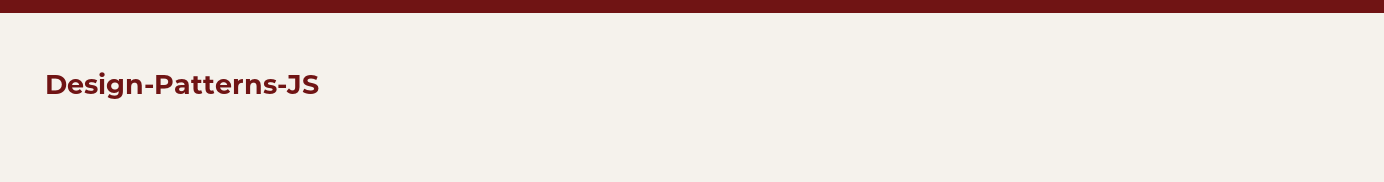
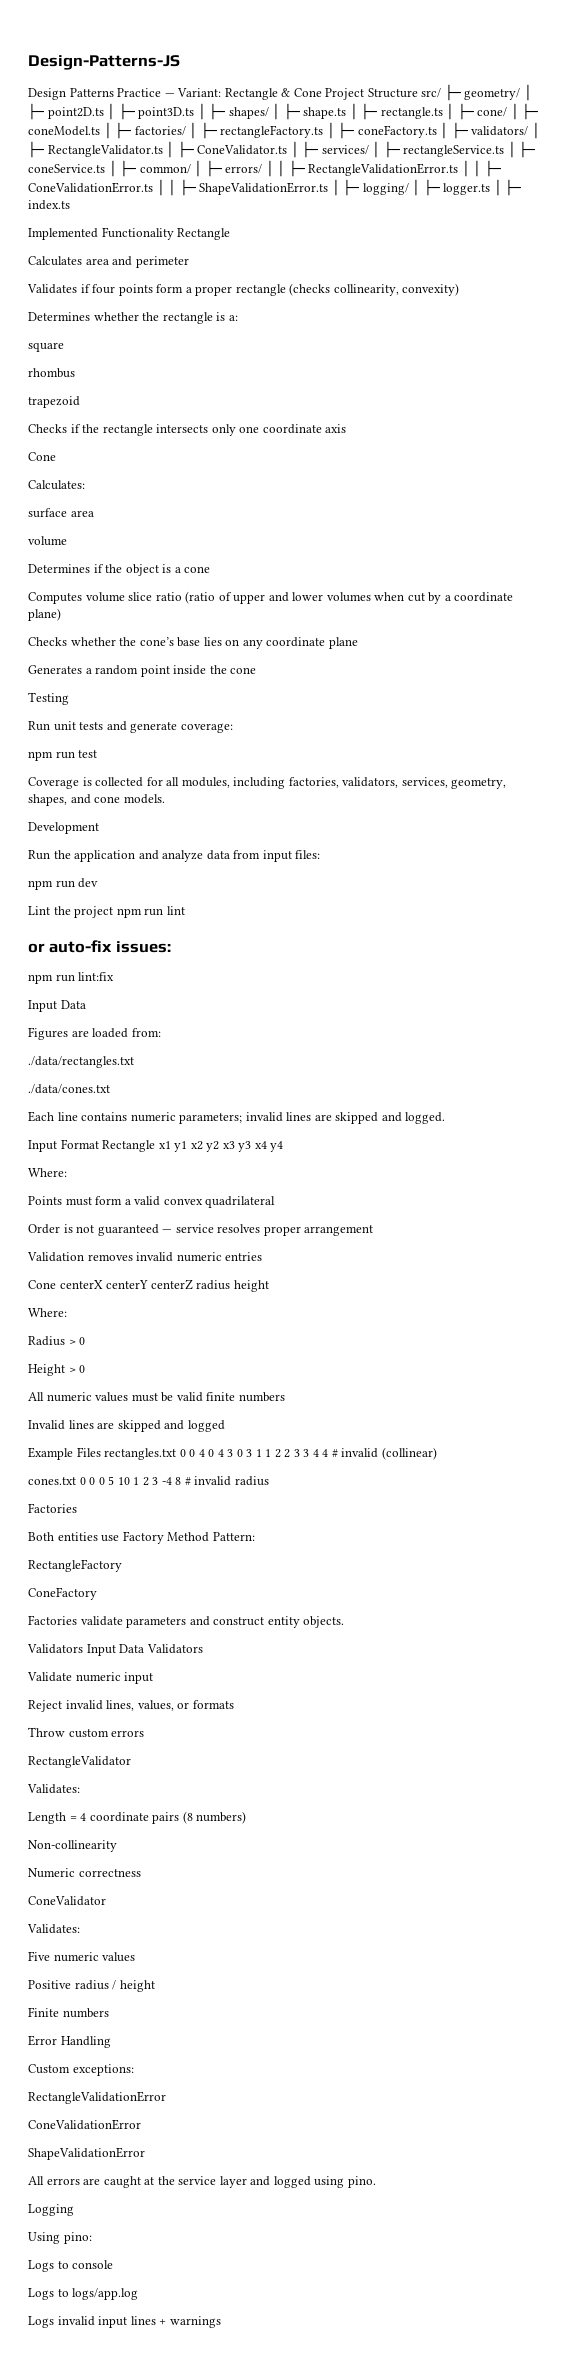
+ Design Patterns Practice — Variant: Rectangle & Cone Project Structure src/ ├─ geometry/ │ ├─ point2D.ts │ ├─ point3D.ts │ ├─ shapes/ │ ├─ shape.ts │ ├─ rectangle.ts │ ├─ cone/ │ ├─ coneModel.ts │ ├─ factories/ │ ├─ rectangleFactory.ts │ ├─ coneFactory.ts │ ├─ validators/ │ ├─ RectangleValidator.ts │ ├─ ConeValidator.ts │ ├─ services/ │ ├─ rectangleService.ts │ ├─ coneService.ts │ ├─ common/ │ ├─ errors/ │ │ ├─ RectangleValidationError.ts │ │ ├─ ConeValidationError.ts │ │ ├─ ShapeValidationError.ts │ ├─ logging/ │ ├─ logger.ts │ ├─ index.ts
+ Implemented Functionality Rectangle
+ Calculates area and perimeter
+ Validates if four points form a proper rectangle (checks collinearity, convexity)
+ Determines whether the rectangle is a:
+ square
+ rhombus
+ trapezoid
+ Checks if the rectangle intersects only one coordinate axis
+ Cone
+ Calculates:
+ surface area
+ volume
+ Determines if the object is a cone
+ Computes volume slice ratio (ratio of upper and lower volumes when cut by a coordinate plane)
+ Checks whether the cone’s base lies on any coordinate plane
+ Generates a random point inside the cone
+ Testing
+ Run unit tests and generate coverage:
+ npm run test
+ Coverage is collected for all modules, including factories, validators, services, geometry, shapes, and cone models.
+ Development
+ Run the application and analyze data from input files:
+ npm run dev
+ Lint the project npm run lint
+ or auto-fix issues:
+ npm run lint:fix
+ Input Data
+ Figures are loaded from:
+ ./data/rectangles.txt
+ ./data/cones.txt
+ Each line contains numeric parameters; invalid lines are skipped and logged.
+ Input Format Rectangle x1 y1 x2 y2 x3 y3 x4 y4
+ Where:
+ Points must form a valid convex quadrilateral
+ Order is not guaranteed — service resolves proper arrangement
+ Validation removes invalid numeric entries
+ Cone centerX centerY centerZ radius height
+ Where:
+ Radius > 0
+ Height > 0
+ All numeric values must be valid finite numbers
+ Invalid lines are skipped and logged
+ Example Files rectangles.txt 0 0 4 0 4 3 0 3 1 1 2 2 3 3 4 4 # invalid (collinear)
+ cones.txt 0 0 0 5 10 1 2 3 -4 8 # invalid radius
+ Factories
+ Both entities use Factory Method Pattern:
+ RectangleFactory
+ ConeFactory
+ Factories validate parameters and construct entity objects.
+ Validators Input Data Validators
+ Validate numeric input
+ Reject invalid lines, values, or formats
+ Throw custom errors
+ RectangleValidator
+ Validates:
+ Length = 4 coordinate pairs (8 numbers)
+ Non-collinearity
+ Numeric correctness
+ ConeValidator
+ Validates:
+ Five numeric values
+ Positive radius / height
+ Finite numbers
+ Error Handling
+ Custom exceptions:
+ RectangleValidationError
+ ConeValidationError
+ ShapeValidationError
+ All errors are caught at the service layer and logged using pino.
+ Logging
+ Using pino:
+ Logs to console
+ Logs to logs/app.log
+ Logs invalid input lines + warnings

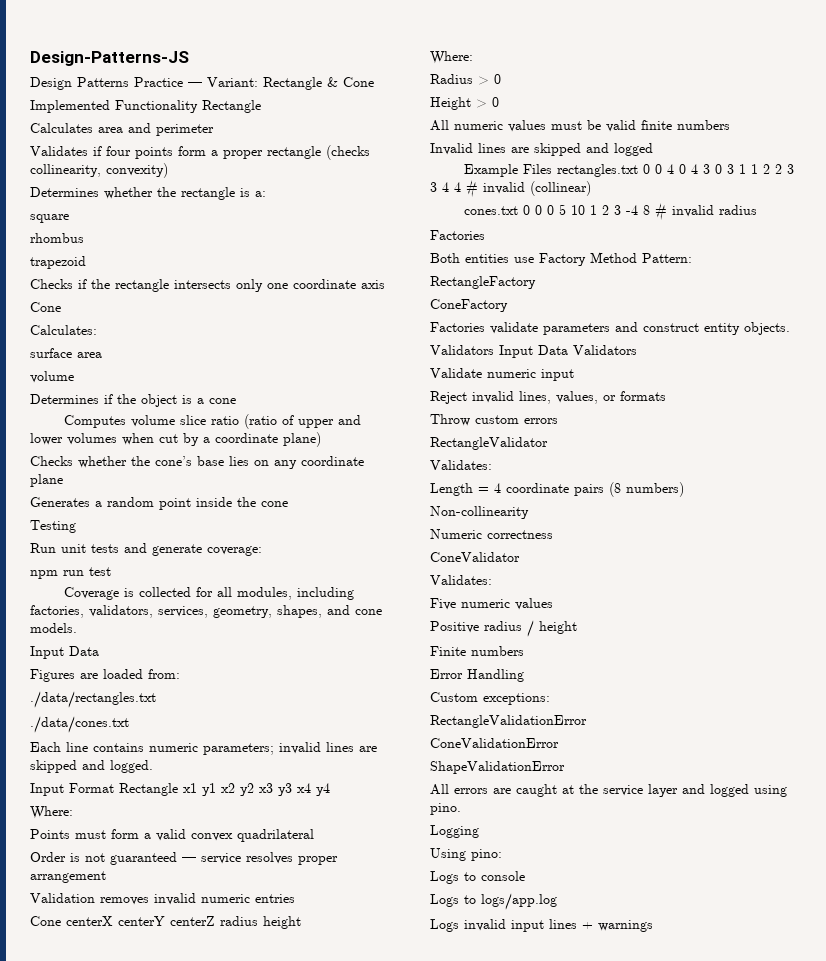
- Design Patterns Practice — Variant: Rectangle & Cone Project Structure src/ ├─ geometry/ │ ├─ point2D.ts │ ├─ point3D.ts │ ├─ shapes/ │ ├─ shape.ts │ ├─ rectangle.ts │ ├─ cone/ │ ├─ coneModel.ts │ ├─ factories/ │ ├─ rectangleFactory.ts │ ├─ coneFactory.ts │ ├─ validators/ │ ├─ RectangleValidator.ts │ ├─ ConeValidator.ts │ ├─ services/ │ ├─ rectangleService.ts │ ├─ coneService.ts │ ├─ common/ │ ├─ errors/ │ │ ├─ RectangleValidationError.ts │ │ ├─ ConeValidationError.ts │ │ ├─ ShapeValidationError.ts │ ├─ logging/ │ ├─ logger.ts │ ├─ index.ts
+ Design Patterns Practice — Variant: Rectangle & Cone
- Development
- Run the application and analyze data from input files:
- npm run dev
- Lint the project npm run lint
- or auto-fix issues:
- npm run lint:fix

